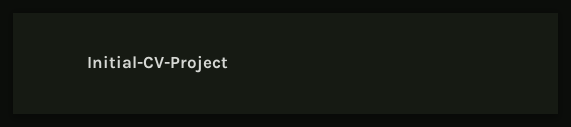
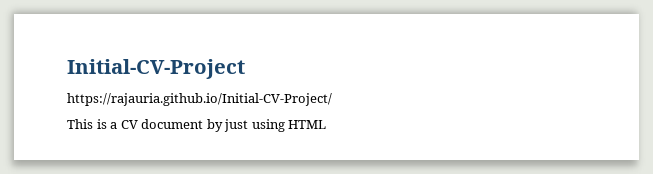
+ https://rajauria.github.io/Initial-CV-Project/
+ This is a CV document by just using HTML

